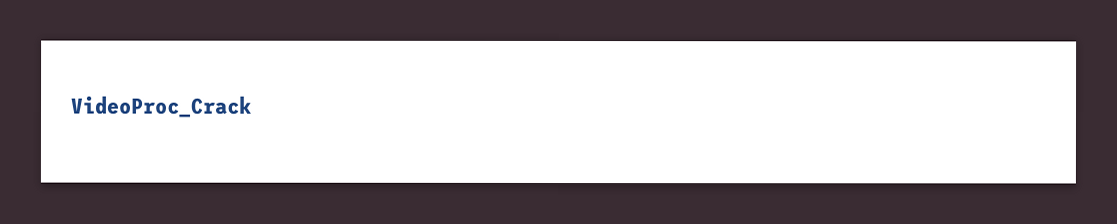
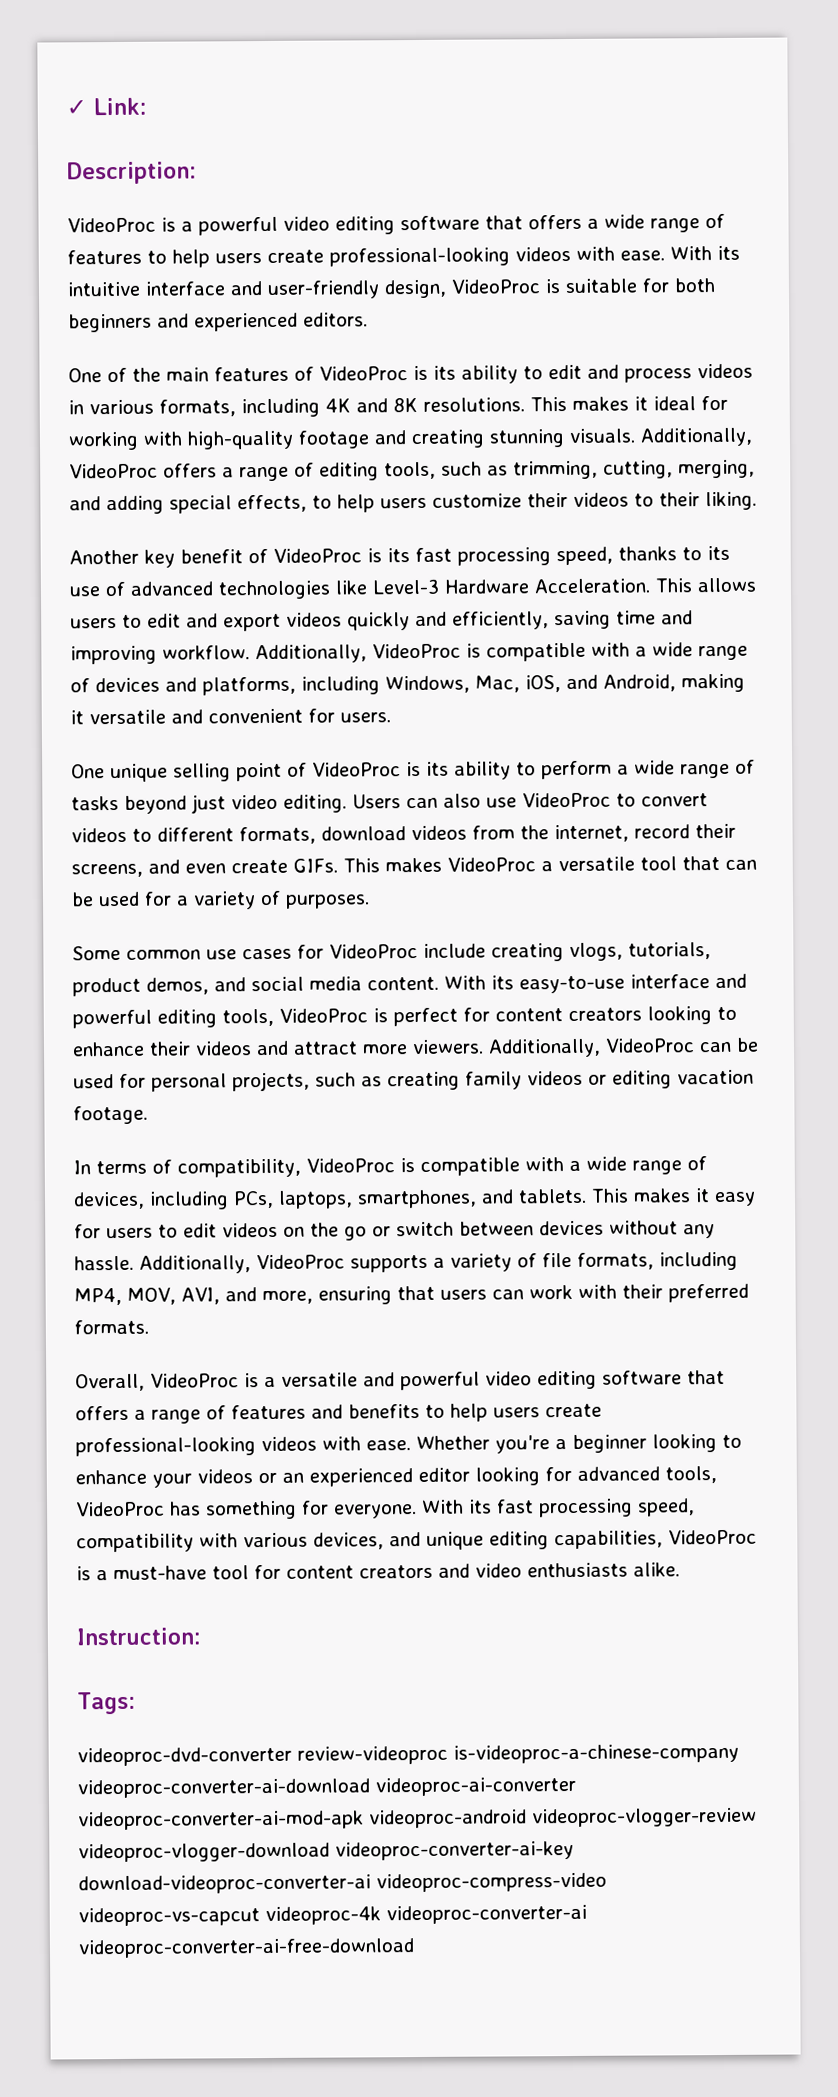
- VideoProc_Crack
+ ✓ Link:
+ Description:
+ VideoProc is a powerful video editing software that offers a wide range of features to help users create professional-looking videos with ease. With its intuitive interface and user-friendly design, VideoProc is suitable for both beginners and experienced editors.
+ One of the main features of VideoProc is its ability to edit and process videos in various formats, including 4K and 8K resolutions. This makes it ideal for working with high-quality footage and creating stunning visuals. Additionally, VideoProc offers a range of editing tools, such as trimming, cutting, merging, and adding special effects, to help users customize their videos to their liking.
+ Another key benefit of VideoProc is its fast processing speed, thanks to its use of advanced technologies like Level-3 Hardware Acceleration. This allows users to edit and export videos quickly and efficiently, saving time and improving workflow. Additionally, VideoProc is compatible with a wide range of devices and platforms, including Windows, Mac, iOS, and Android, making it versatile and convenient for users.
+ One unique selling point of VideoProc is its ability to perform a wide range of tasks beyond just video editing. Users can also use VideoProc to convert videos to different formats, download videos from the internet, record their screens, and even create GIFs. This makes VideoProc a versatile tool that can be used for a variety of purposes.
+ Some common use cases for VideoProc include creating vlogs, tutorials, product demos, and social media content. With its easy-to-use interface and powerful editing tools, VideoProc is perfect for content creators looking to enhance their videos and attract more viewers. Additionally, VideoProc can be used for personal projects, such as creating family videos or editing vacation footage.
+ In terms of compatibility, VideoProc is compatible with a wide range of devices, including PCs, laptops, smartphones, and tablets. This makes it easy for users to edit videos on the go or switch between devices without any hassle. Additionally, VideoProc supports a variety of file formats, including MP4, MOV, AVI, and more, ensuring that users can work with their preferred formats.
+ Overall, VideoProc is a versatile and powerful video editing software that offers a range of features and benefits to help users create professional-looking videos with ease. Whether you're a beginner looking to enhance your videos or an experienced editor looking for advanced tools, VideoProc has something for everyone. With its fast processing speed, compatibility with various devices, and unique editing capabilities, VideoProc is a must-have tool for content creators and video enthusiasts alike.
+ Instruction:
+ Tags:
+ videoproc-dvd-converter review-videoproc is-videoproc-a-chinese-company videoproc-converter-ai-download videoproc-ai-converter videoproc-converter-ai-mod-apk videoproc-android videoproc-vlogger-review videoproc-vlogger-download videoproc-converter-ai-key download-videoproc-converter-ai videoproc-compress-video videoproc-vs-capcut videoproc-4k videoproc-converter-ai videoproc-converter-ai-free-download

